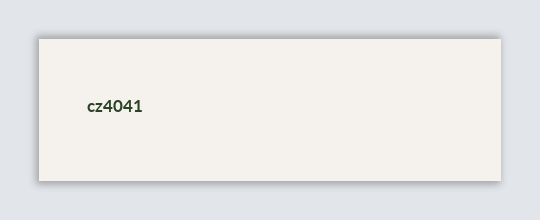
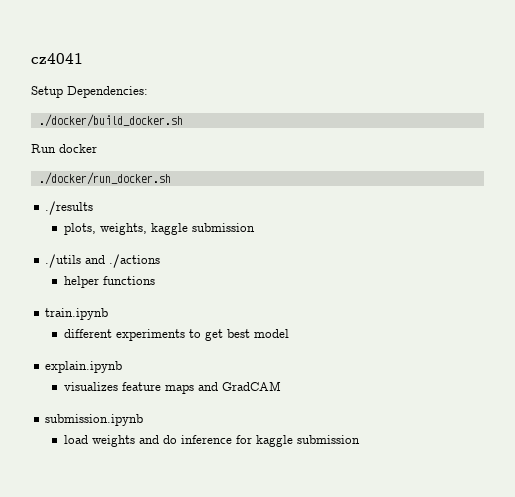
+ Setup Dependencies:
+ ./docker/build_docker.sh
+ Run docker
+ ./docker/run_docker.sh
+ ./results
+ plots, weights, kaggle submission
+ ./utils and ./actions
+ helper functions
+ train.ipynb
+ different experiments to get best model
+ explain.ipynb
+ visualizes feature maps and GradCAM
+ submission.ipynb
+ load weights and do inference for kaggle submission

